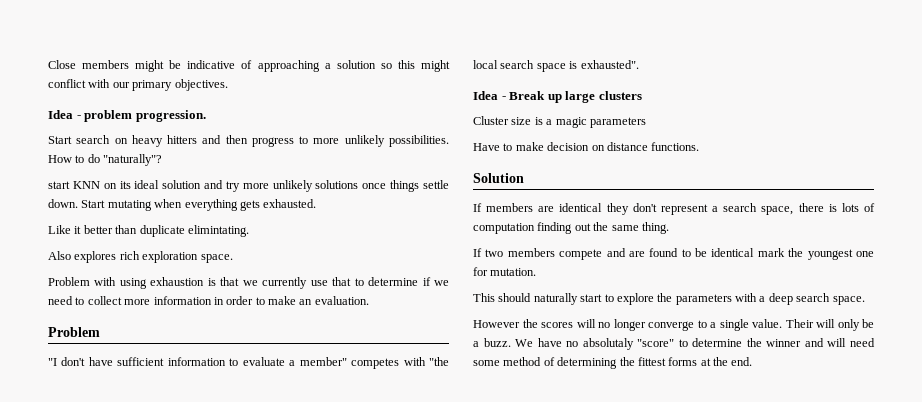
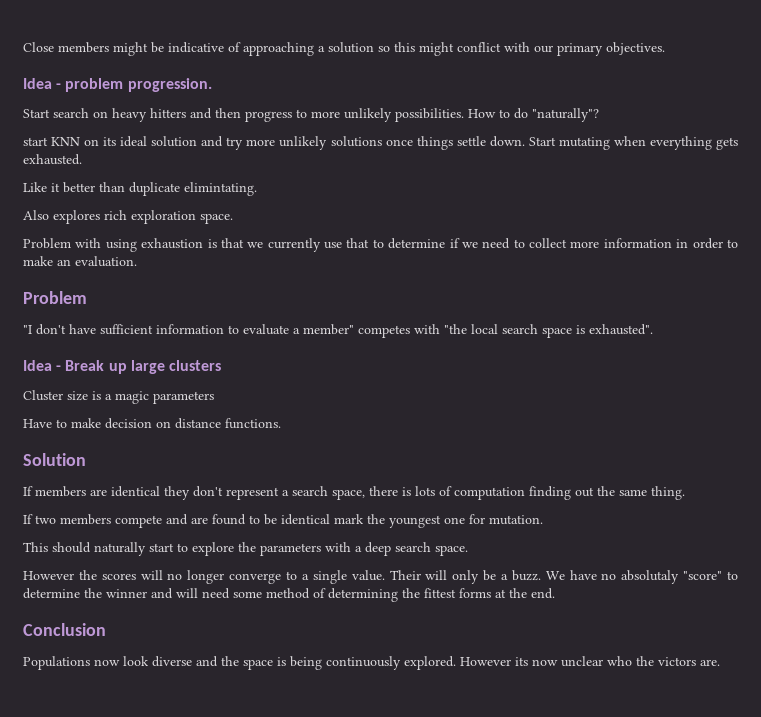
+ Conclusion
+ Populations now look diverse and the space is being continuously explored. However its now unclear who the victors are.

